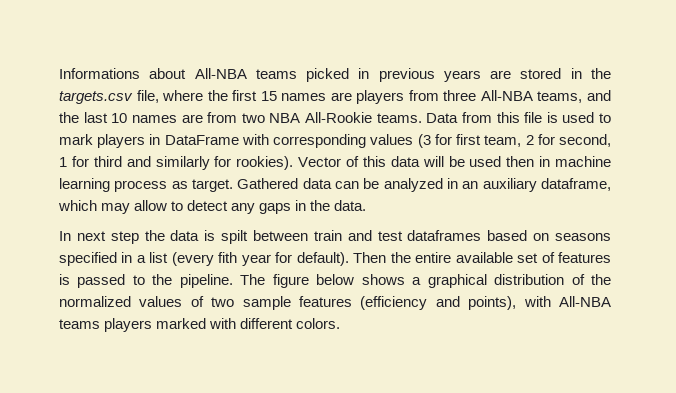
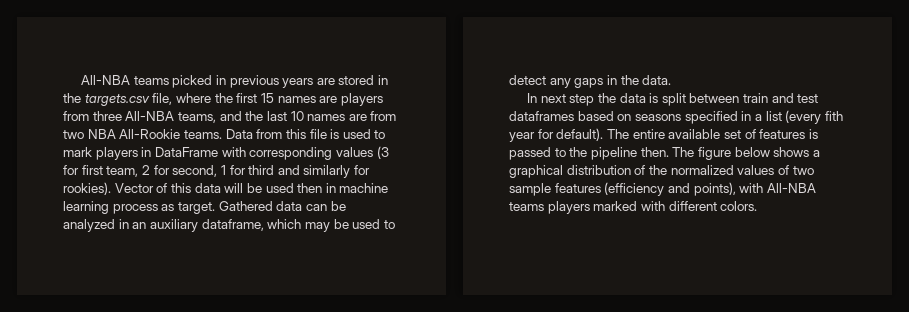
- Informations about All-NBA teams picked in previous years are stored in the targets.csv file, where the first 15 names are players from three All-NBA teams, and the last 10 names are from two NBA All-Rookie teams.
+ All-NBA teams picked in previous years are stored in the targets.csv file, where the first 15 names are players from three All-NBA teams, and the last 10 names are from two NBA All-Rookie teams.
- Gathered data can be analyzed in an auxiliary dataframe, which may allow to detect any gaps in the data.
+ Gathered data can be analyzed in an auxiliary dataframe, which may be used to detect any gaps in the data.
- In next step the data is spilt between train and test dataframes based on seasons specified in a list (every fith year for default).
+ In next step the data is split between train and test dataframes based on seasons specified in a list (every fith year for default).
- Then the entire available set of features is passed to the pipeline.
+ The entire available set of features is passed to the pipeline then.

